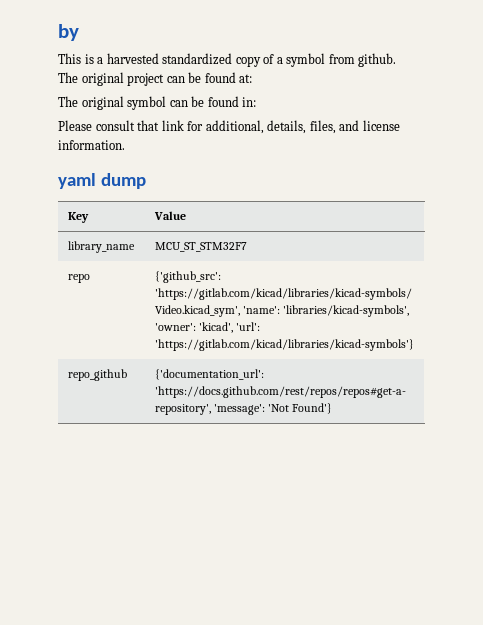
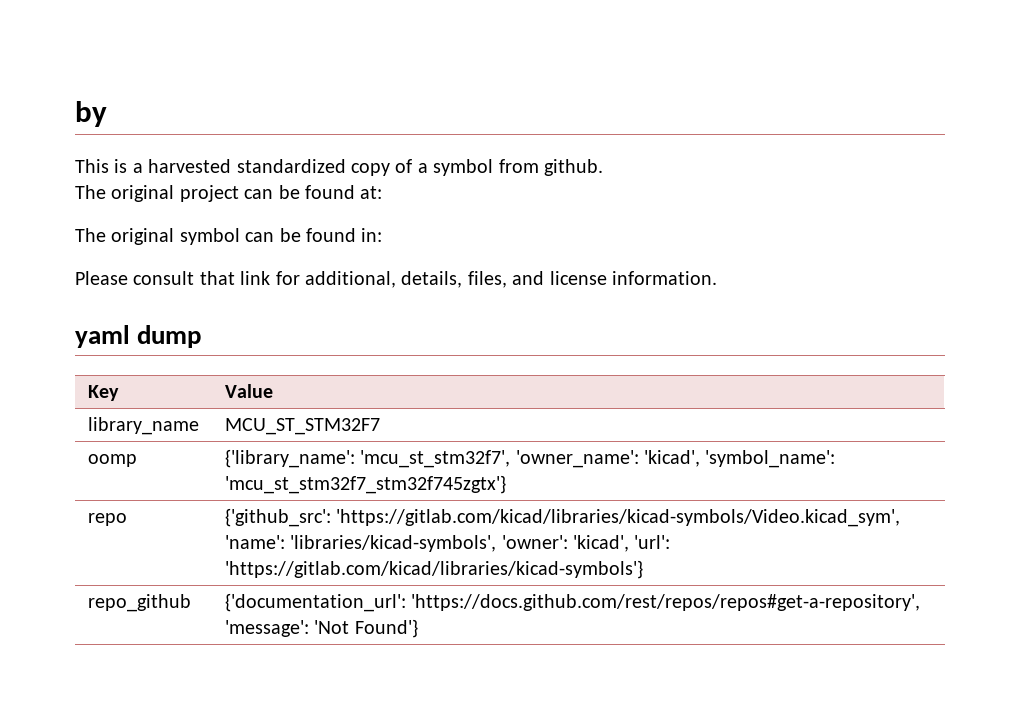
+ oomp | {'library_name': 'mcu_st_stm32f7', 'owner_name': 'kicad', 'symbol_name': 'mcu_st_stm32f7_stm32f745zgtx'}

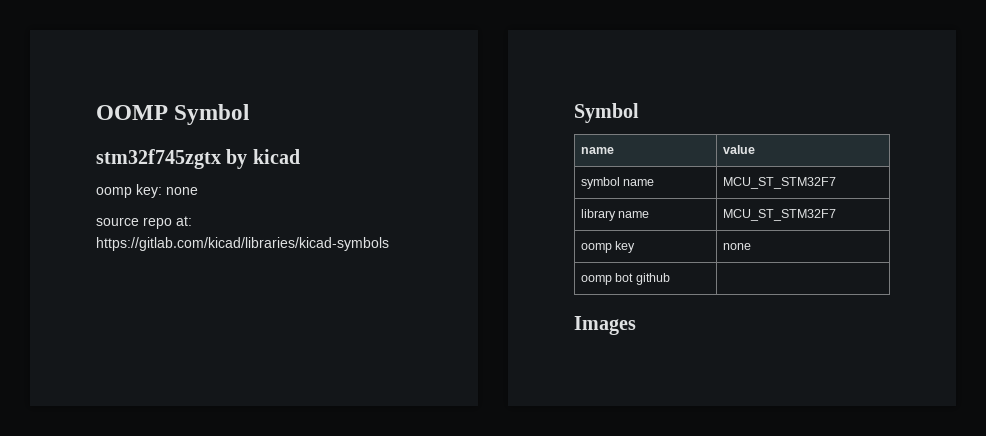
- by
- This is a harvested standardized copy of a symbol from github.
- The original project can be found at:
- The original symbol can be found in:
- Please consult that link for additional, details, files, and license information.
- yaml dump
- Key | Value
- library_name | MCU_ST_STM32F7
- oomp | {'library_name': 'mcu_st_stm32f7', 'owner_name': 'kicad', 'symbol_name': 'mcu_st_stm32f7_stm32f745zgtx'}
- repo | {'github_src': 'https://gitlab.com/kicad/libraries/kicad-symbols/Video.kicad_sym', 'name': 'libraries/kicad-symbols', 'owner': 'kicad', 'url': 'https://gitlab.com/kicad/libraries/kicad-symbols'}
- repo_github | {'documentation_url': 'https://docs.github.com/rest/repos/repos#get-a-repository', 'message': 'Not Found'}
+ OOMP Symbol
+ stm32f745zgtx by kicad
+ oomp key: none
+ source repo at: https://gitlab.com/kicad/libraries/kicad-symbols
+ Symbol
+ name | value
+ symbol name | MCU_ST_STM32F7
+ library name | MCU_ST_STM32F7
+ oomp key | none
+ oomp bot github |
+ Images

